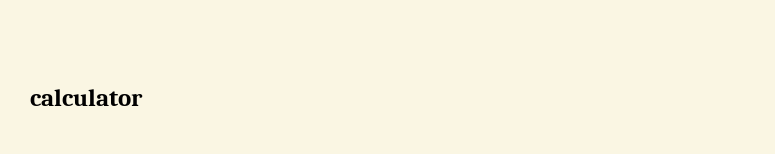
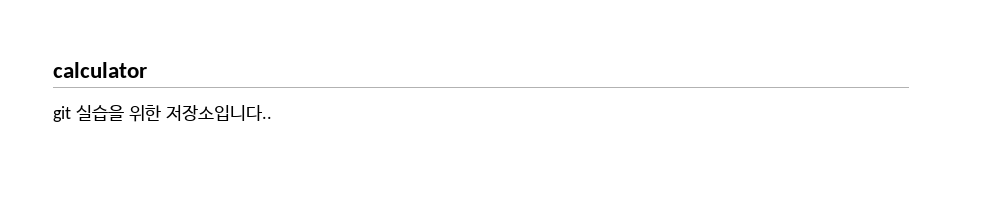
+ git 실습을 위한 저장소입니다..

